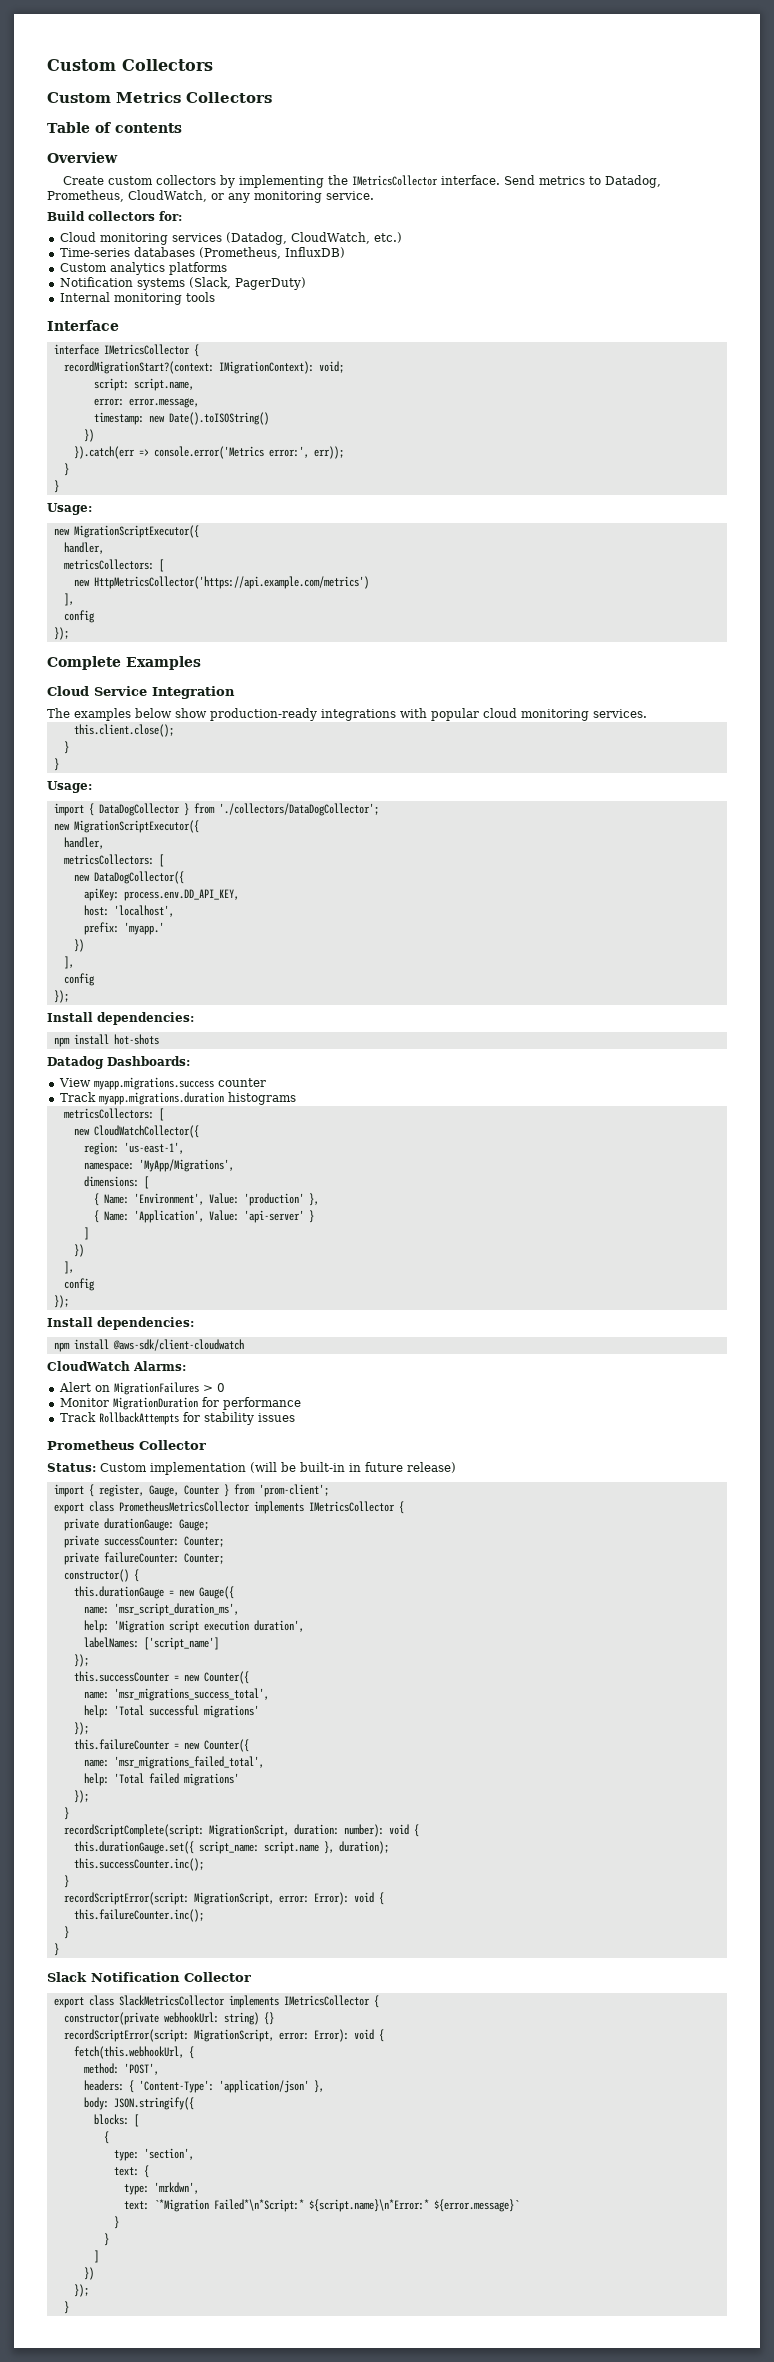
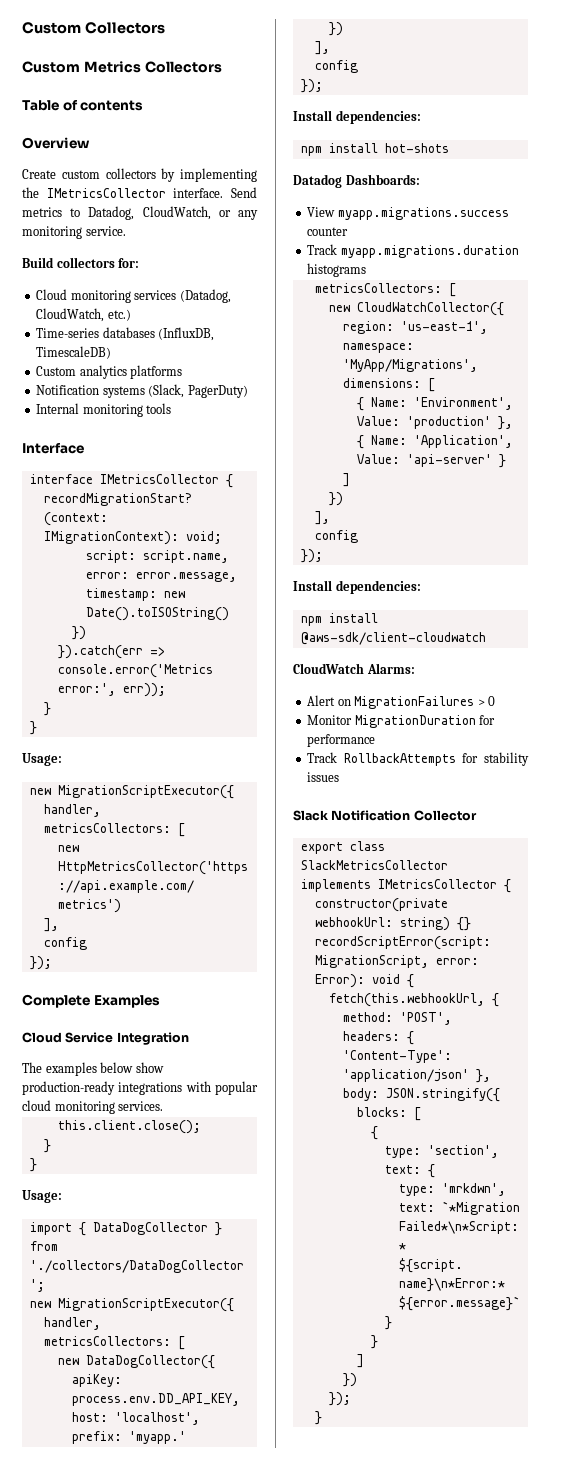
- Send metrics to Datadog, Prometheus, CloudWatch, or any monitoring service.
+ Send metrics to Datadog, CloudWatch, or any monitoring service.
- Time-series databases (Prometheus, InfluxDB)
+ Time-series databases (InfluxDB, TimescaleDB)
- Prometheus Collector
- Status: Custom implementation (will be built-in in future release)
- import { register, Gauge, Counter } from 'prom-client';
- export class PrometheusMetricsCollector implements IMetricsCollector {
- private durationGauge: Gauge;
- private successCounter: Counter;
- private failureCounter: Counter;
- constructor() {
- this.durationGauge = new Gauge({
- name: 'msr_script_duration_ms',
- help: 'Migration script execution duration',
- labelNames: ['script_name']
- });
- this.successCounter = new Counter({
- name: 'msr_migrations_success_total',
- help: 'Total successful migrations'
- });
- this.failureCounter = new Counter({
- name: 'msr_migrations_failed_total',
- help: 'Total failed migrations'
- });
- }
- recordScriptComplete(script: MigrationScript, duration: number): void {
- this.durationGauge.set({ script_name: script.name }, duration);
- this.successCounter.inc();
- }
- recordScriptError(script: MigrationScript, error: Error): void {
- this.failureCounter.inc();
- }
- }

